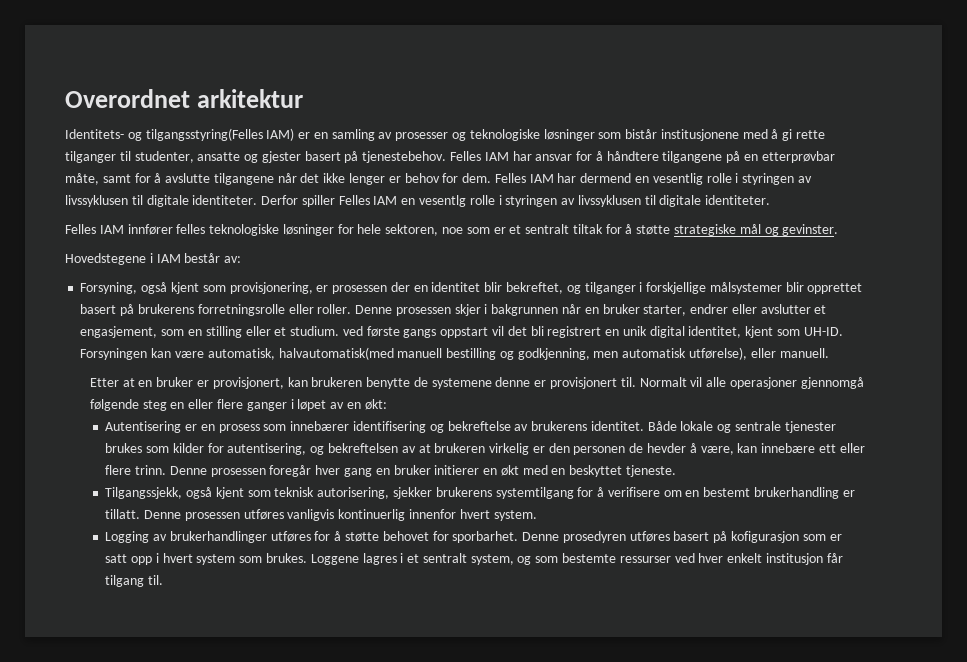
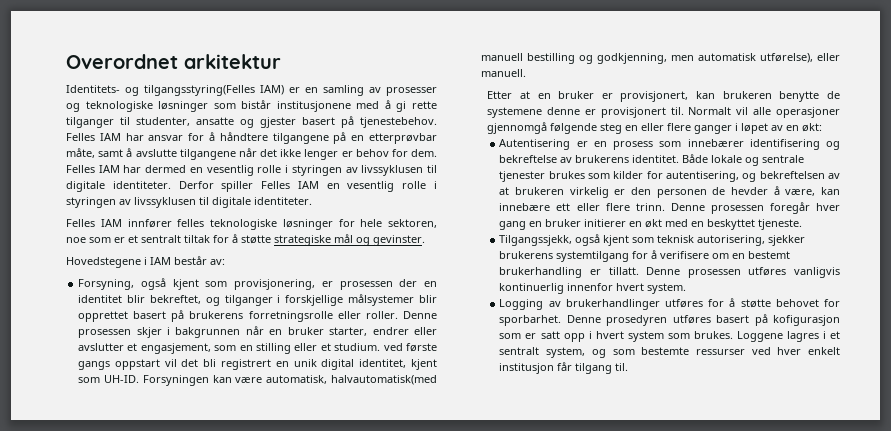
- Felles IAM har ansvar for å håndtere tilgangene på en etterprøvbar måte, samt for å avslutte tilgangene når det ikke lenger er behov for dem.
+ Felles IAM har ansvar for å håndtere tilgangene på en etterprøvbar måte, samt å avslutte tilgangene når det ikke lenger er behov for dem.
- Felles IAM har dermend en vesentlig rolle i styringen av livssyklusen til digitale identiteter.
+ Felles IAM har dermed en vesentlig rolle i styringen av livssyklusen til digitale identiteter.
- Derfor spiller Felles IAM en vesentlg rolle i styringen av livssyklusen til digitale identiteter.
+ Derfor spiller Felles IAM en vesentlig rolle i styringen av livssyklusen til digitale identiteter.

